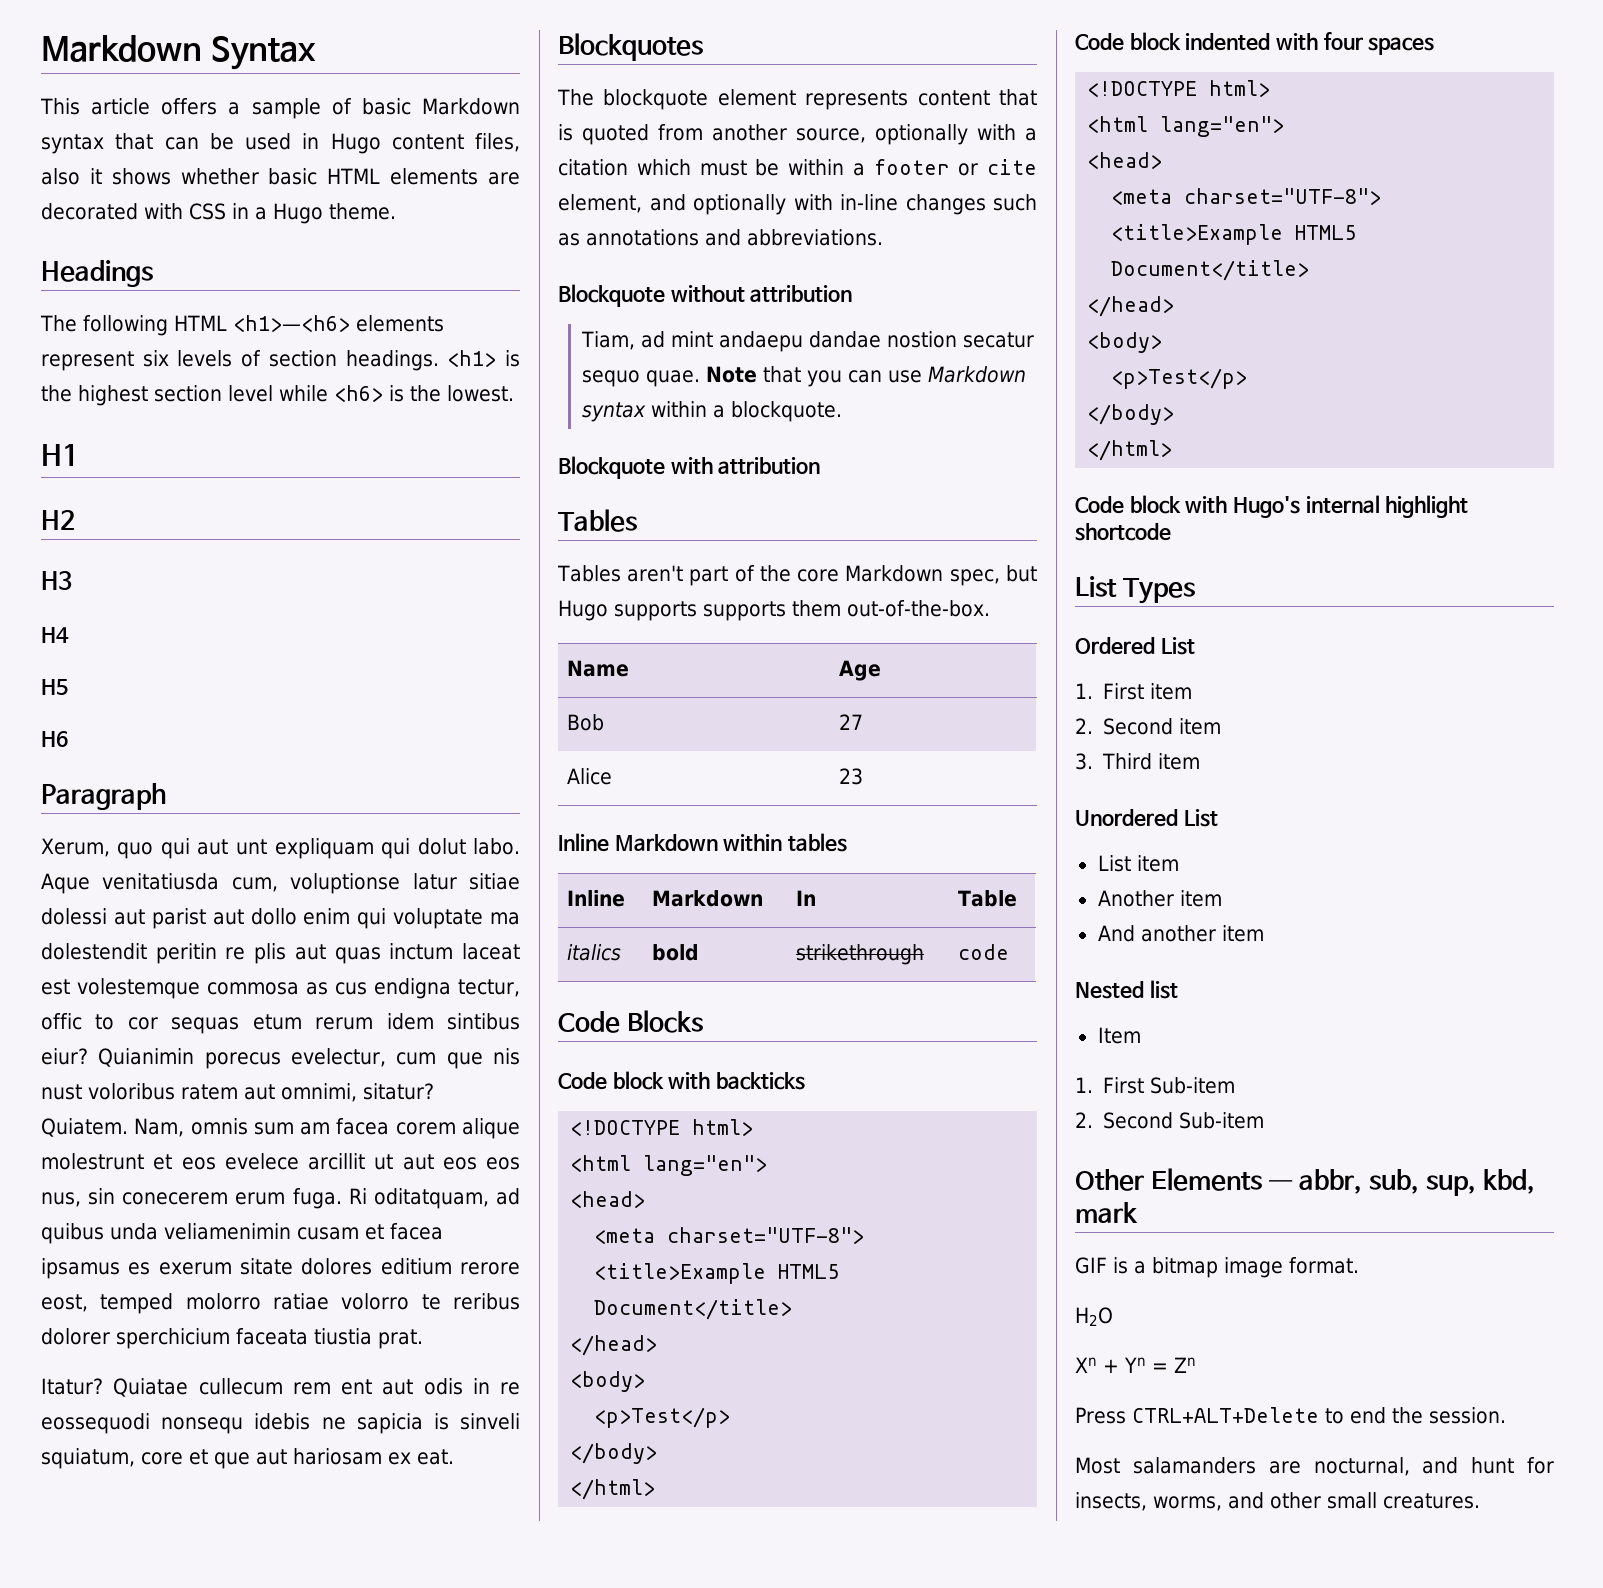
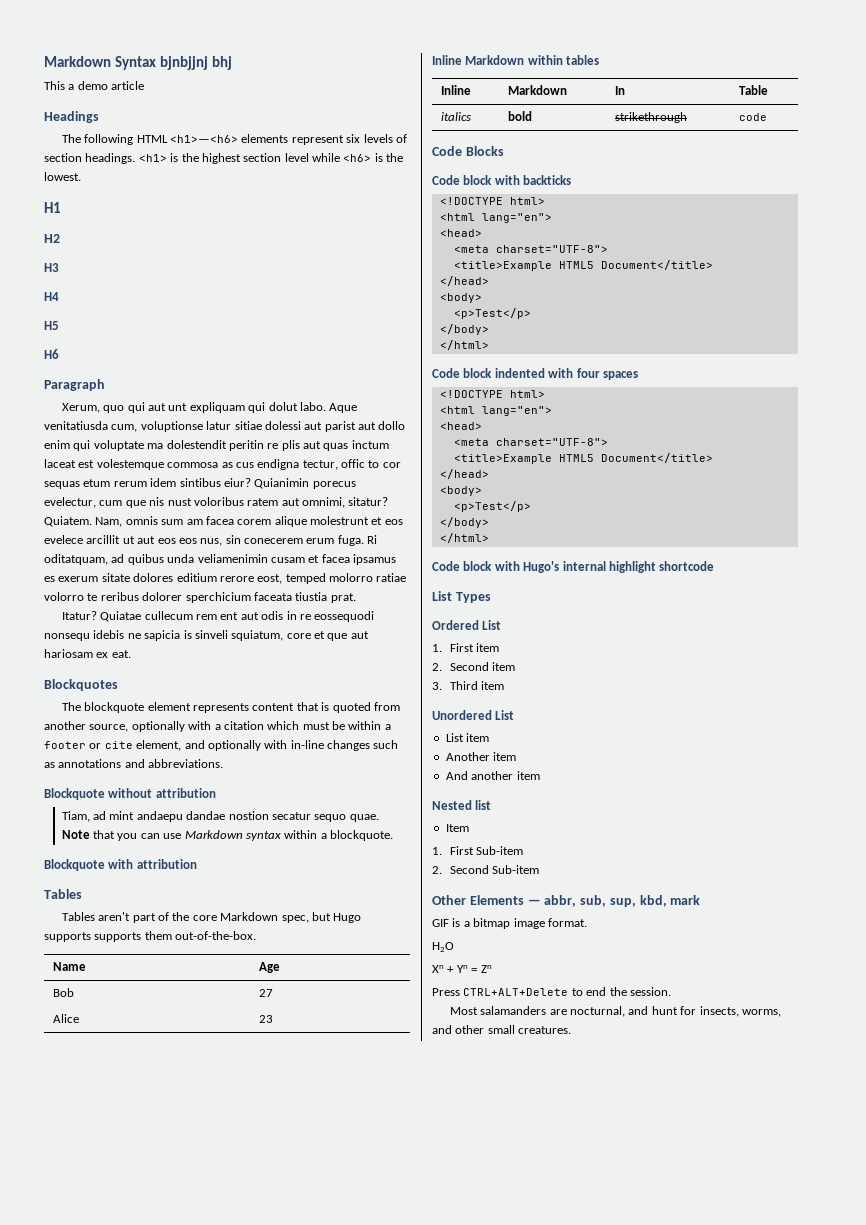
- Markdown Syntax
+ Markdown Syntax bjnbjjnj bhj
- This article offers a sample of basic Markdown syntax that can be used in Hugo content files, also it shows whether basic HTML elements are decorated with CSS in a Hugo theme.
+ This a demo article

